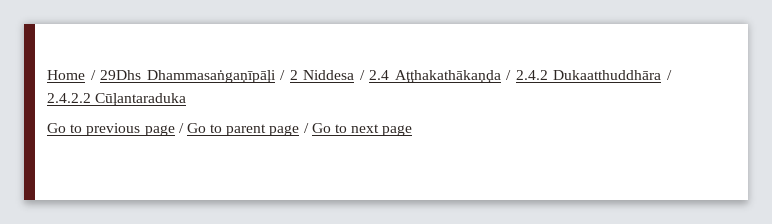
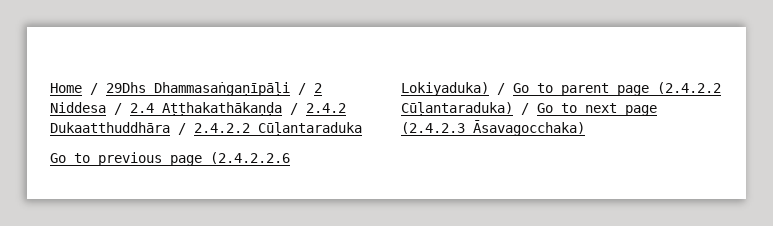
- Go to previous page / Go to parent page / Go to next page
+ Go to previous page (2.4.2.2.6 Lokiyaduka) / Go to parent page (2.4.2.2 Cūḷantaraduka) / Go to next page (2.4.2.3 Āsavagocchaka)

